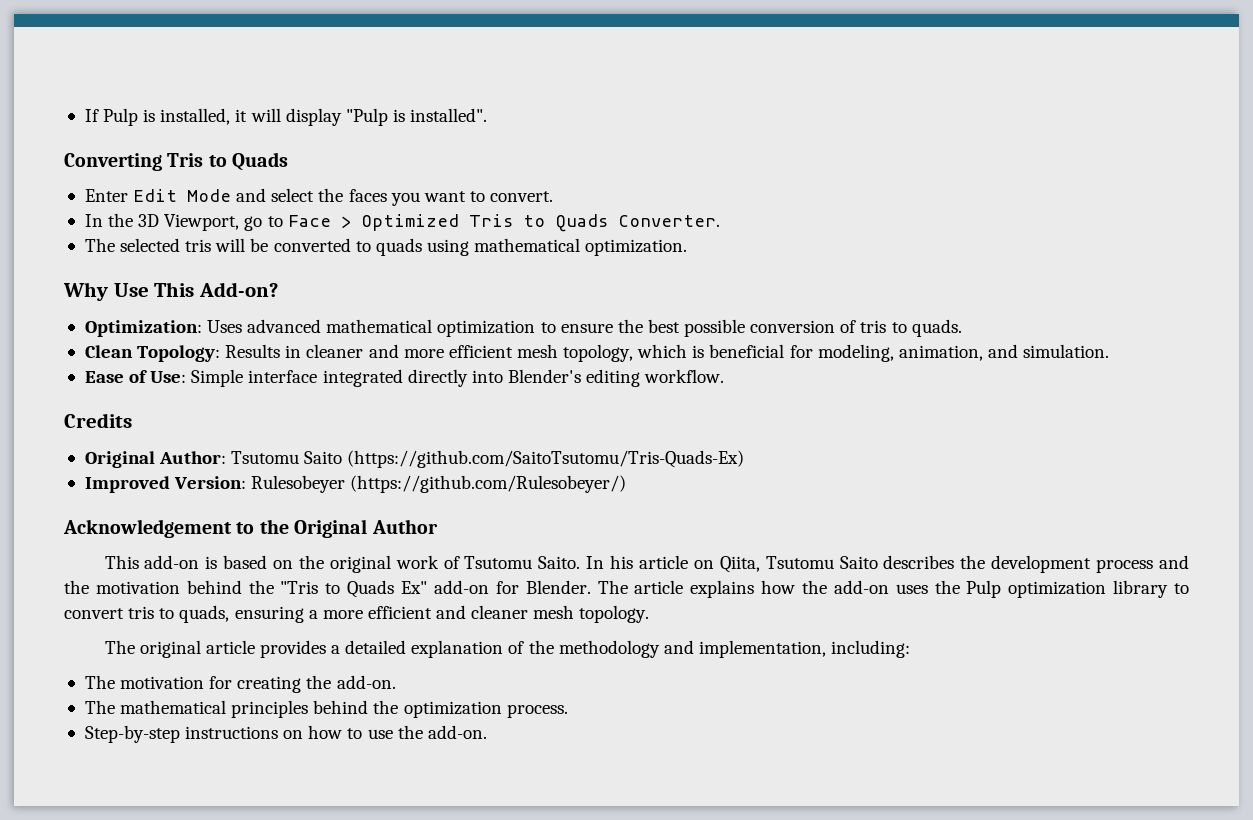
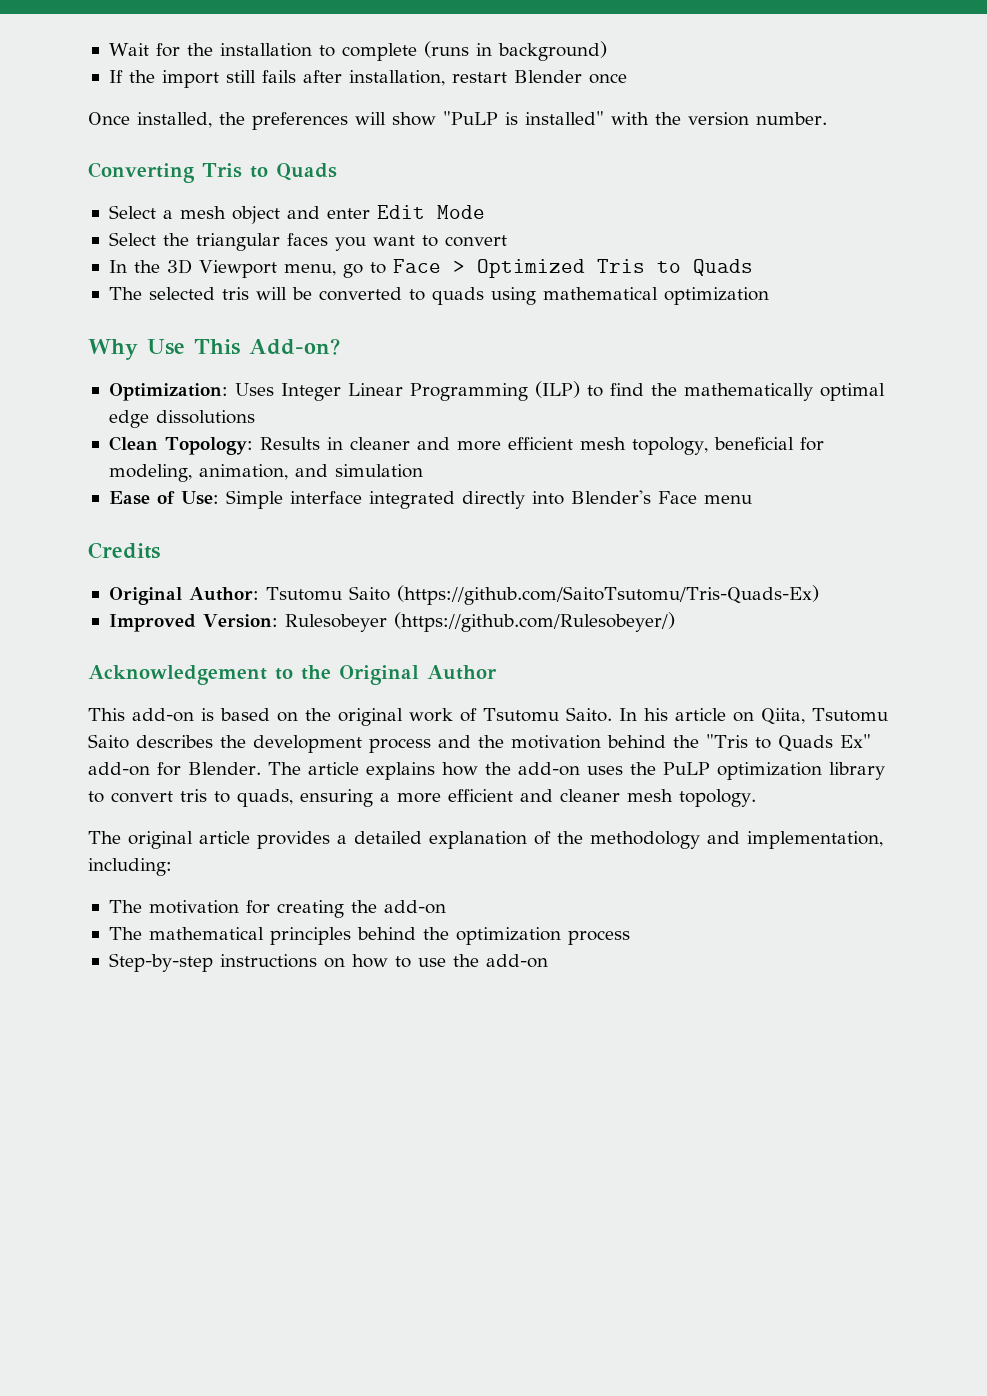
- If Pulp is installed, it will display "Pulp is installed".
+ Wait for the installation to complete (runs in background)
+ If the import still fails after installation, restart Blender once
+ Once installed, the preferences will show "PuLP is installed" with the version number.
  Converting Tris to Quads
- Enter Edit Mode and select the faces you want to convert.
+ Select a mesh object and enter Edit Mode
+ Select the triangular faces you want to convert
- In the 3D Viewport, go to Face > Optimized Tris to Quads Converter.
+ In the 3D Viewport menu, go to Face > Optimized Tris to Quads
- The selected tris will be converted to quads using mathematical optimization.
+ The selected tris will be converted to quads using mathematical optimization
- Optimization: Uses advanced mathematical optimization to ensure the best possible conversion of tris to quads.
+ Optimization: Uses Integer Linear Programming (ILP) to find the mathematically optimal edge dissolutions
- Clean Topology: Results in cleaner and more efficient mesh topology, which is beneficial for modeling, animation, and simulation.
+ Clean Topology: Results in cleaner and more efficient mesh topology, beneficial for modeling, animation, and simulation
- Ease of Use: Simple interface integrated directly into Blender's editing workflow.
+ Ease of Use: Simple interface integrated directly into Blender's Face menu
- The article explains how the add-on uses the Pulp optimization library to convert tris to quads, ensuring a more efficient and cleaner mesh topology.
+ The article explains how the add-on uses the PuLP optimization library to convert tris to quads, ensuring a more efficient and cleaner mesh topology.
- The motivation for creating the add-on.
+ The motivation for creating the add-on
- The mathematical principles behind the optimization process.
+ The mathematical principles behind the optimization process
- Step-by-step instructions on how to use the add-on.
+ Step-by-step instructions on how to use the add-on

